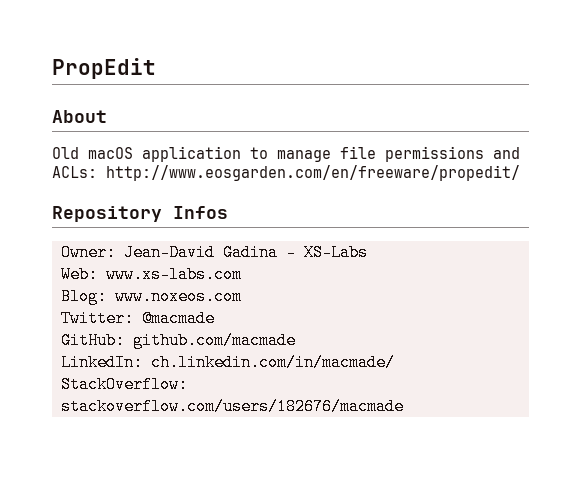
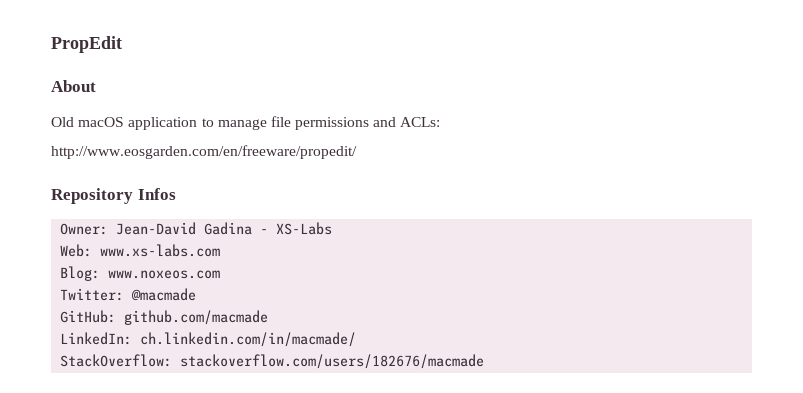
- Old macOS application to manage file permissions and ACLs: http://www.eosgarden.com/en/freeware/propedit/
+ Old macOS application to manage file permissions and ACLs:
+ http://www.eosgarden.com/en/freeware/propedit/

